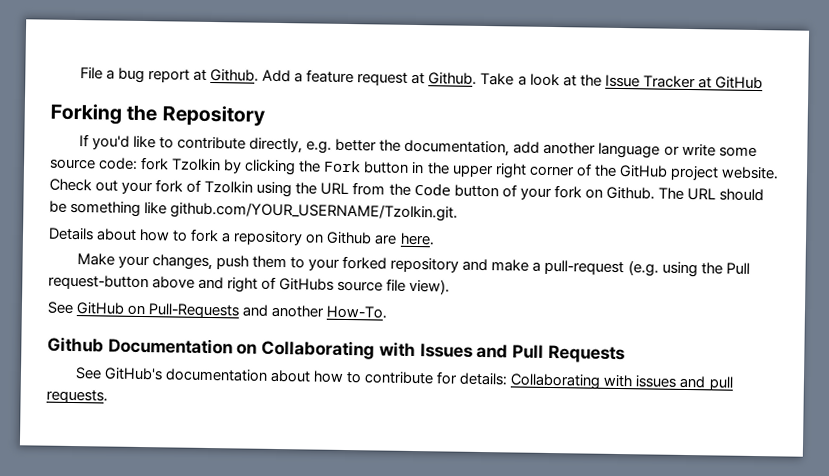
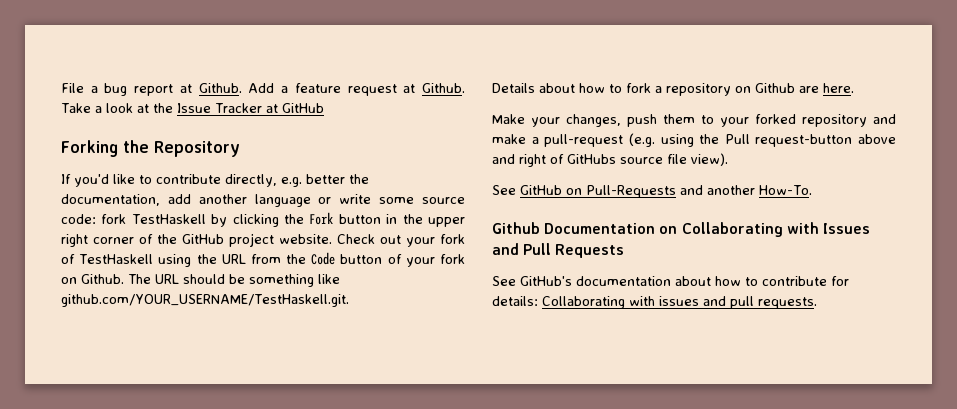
- If you'd like to contribute directly, e.g. better the documentation, add another language or write some source code: fork Tzolkin by clicking the Fork button in the upper right corner of the GitHub project website.
+ If you'd like to contribute directly, e.g. better the documentation, add another language or write some source code: fork TestHaskell by clicking the Fork button in the upper right corner of the GitHub project website.
- Check out your fork of Tzolkin using the URL from the Code button of your fork on Github.
+ Check out your fork of TestHaskell using the URL from the Code button of your fork on Github.
- The URL should be something like github.com/YOUR_USERNAME/Tzolkin.git.
+ The URL should be something like github.com/YOUR_USERNAME/TestHaskell.git.

